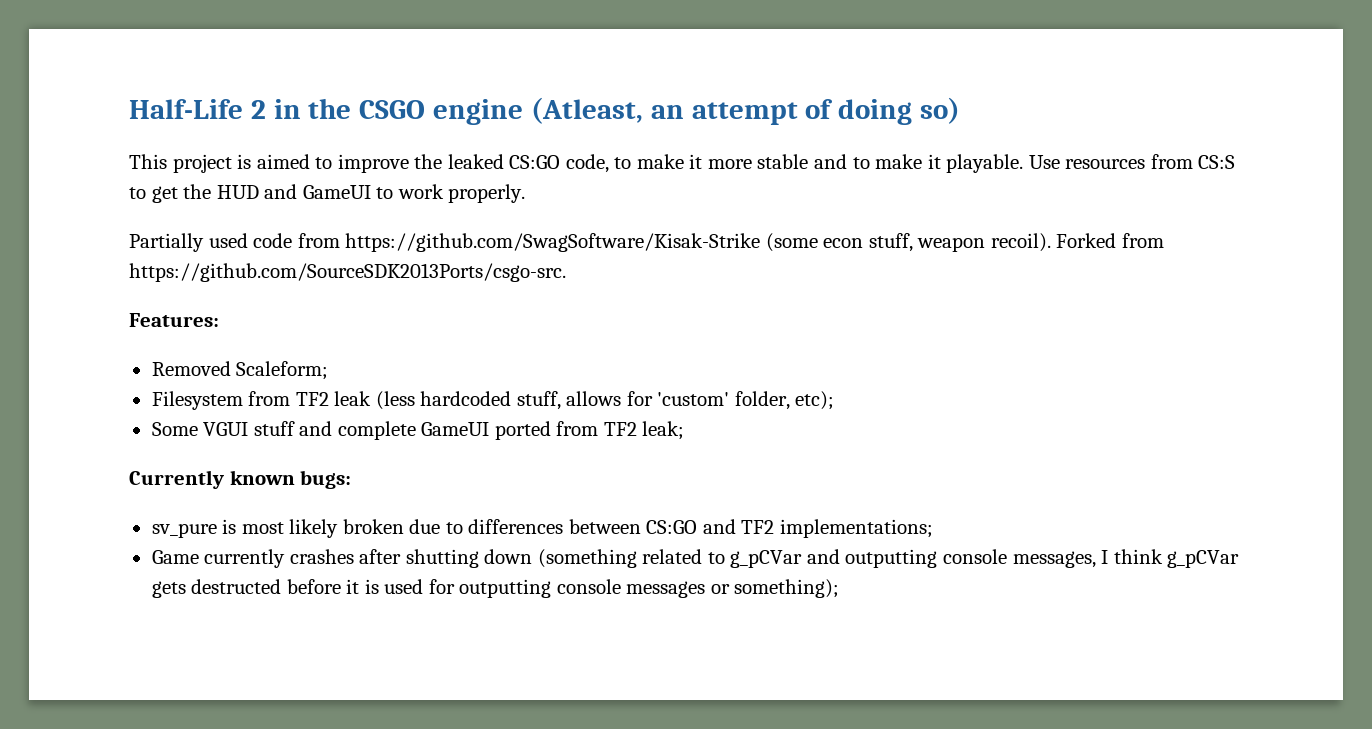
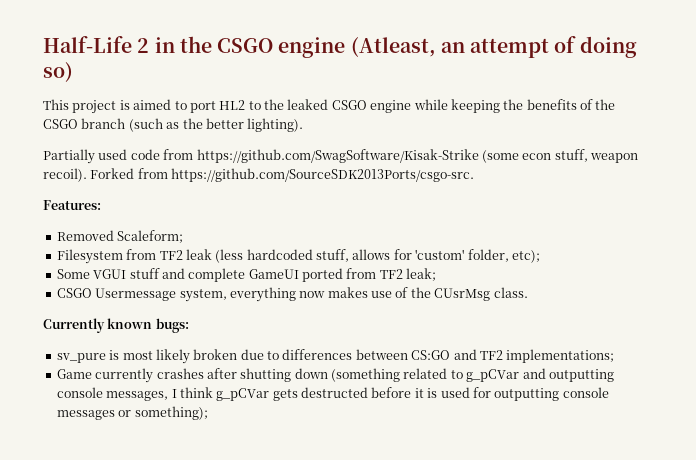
- This project is aimed to improve the leaked CS:GO code, to make it more stable and to make it playable. Use resources from CS:S to get the HUD and GameUI to work properly.
+ This project is aimed to port HL2 to the leaked CSGO engine while keeping the benefits of the CSGO branch (such as the better lighting).
+ CSGO Usermessage system, everything now makes use of the CUsrMsg class.

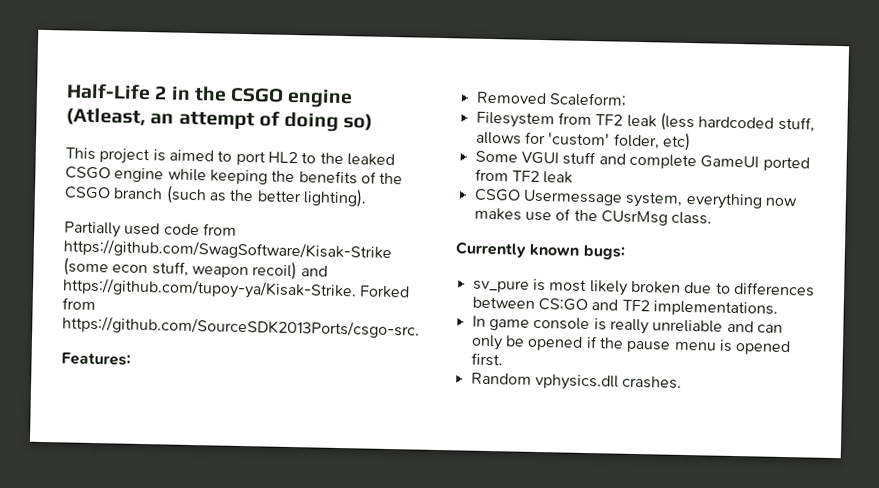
- Partially used code from https://github.com/SwagSoftware/Kisak-Strike (some econ stuff, weapon recoil). Forked from https://github.com/SourceSDK2013Ports/csgo-src.
+ Partially used code from https://github.com/SwagSoftware/Kisak-Strike (some econ stuff, weapon recoil) and https://github.com/tupoy-ya/Kisak-Strike. Forked from https://github.com/SourceSDK2013Ports/csgo-src.
- Filesystem from TF2 leak (less hardcoded stuff, allows for 'custom' folder, etc);
+ Filesystem from TF2 leak (less hardcoded stuff, allows for 'custom' folder, etc)
- Some VGUI stuff and complete GameUI ported from TF2 leak;
+ Some VGUI stuff and complete GameUI ported from TF2 leak
- sv_pure is most likely broken due to differences between CS:GO and TF2 implementations;
- Game currently crashes after shutting down (something related to g_pCVar and outputting console messages, I think g_pCVar gets destructed before it is used for outputting console messages or something);
+ sv_pure is most likely broken due to differences between CS:GO and TF2 implementations.
+ In game console is really unreliable and can only be opened if the pause menu is opened first.
+ Random vphysics.dll crashes.

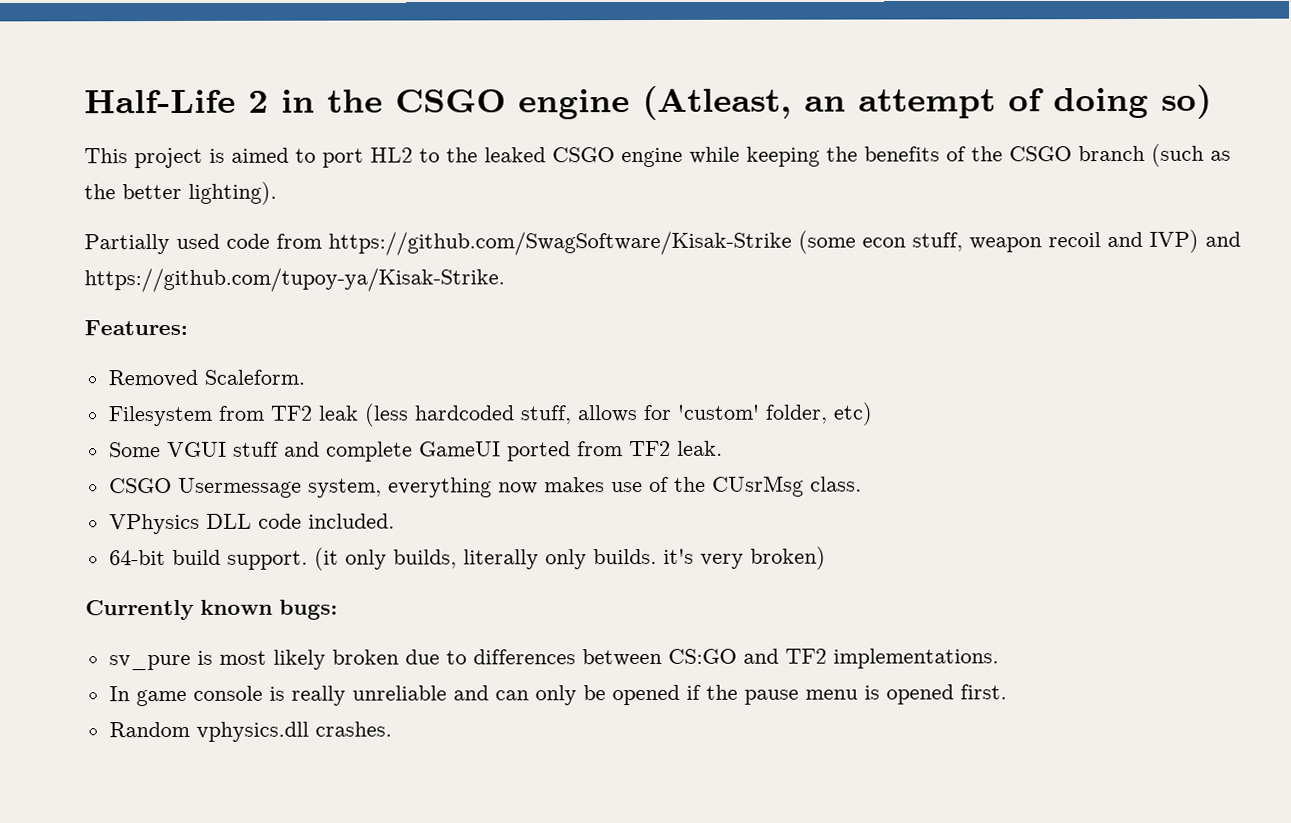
- Partially used code from https://github.com/SwagSoftware/Kisak-Strike (some econ stuff, weapon recoil) and https://github.com/tupoy-ya/Kisak-Strike. Forked from https://github.com/SourceSDK2013Ports/csgo-src.
+ Partially used code from https://github.com/SwagSoftware/Kisak-Strike (some econ stuff, weapon recoil and IVP) and https://github.com/tupoy-ya/Kisak-Strike.
- Removed Scaleform;
+ Removed Scaleform.
- Some VGUI stuff and complete GameUI ported from TF2 leak
+ Some VGUI stuff and complete GameUI ported from TF2 leak.
+ VPhysics DLL code included.
+ 64-bit build support. (it only builds, literally only builds. it's very broken)

